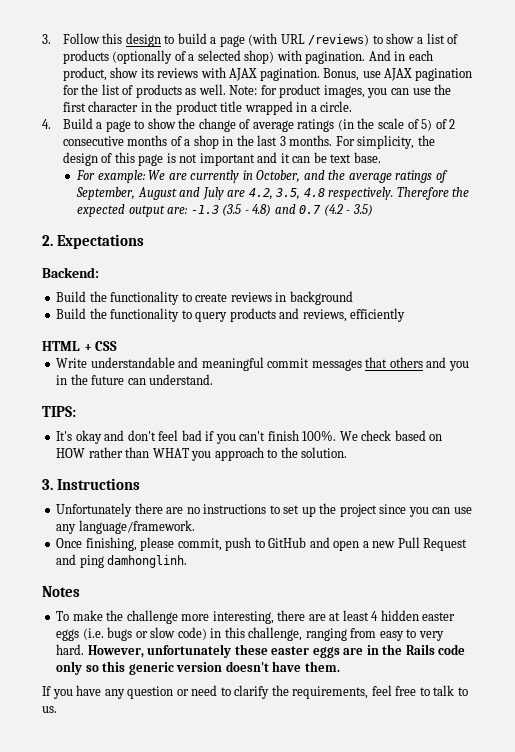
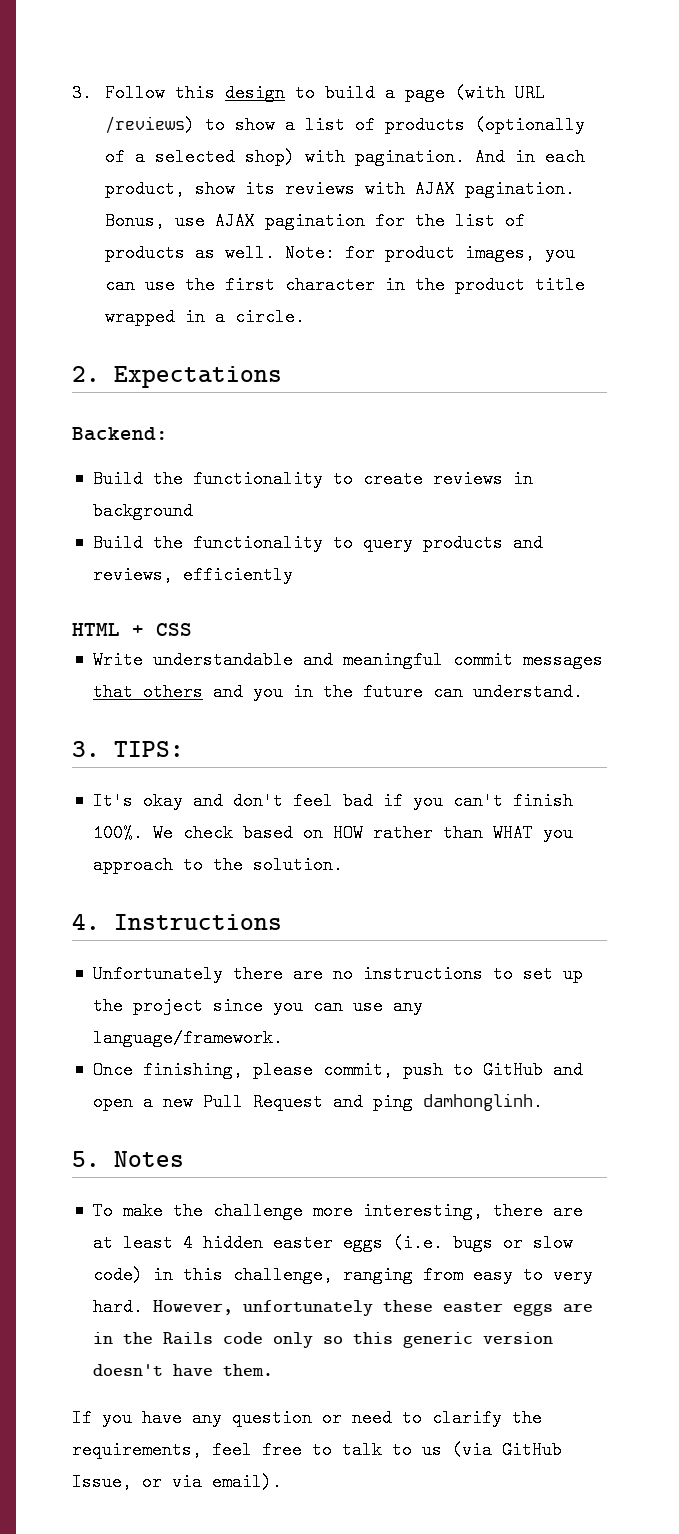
- 4. Build a page to show the change of average ratings (in the scale of 5) of 2 consecutive months of a shop in the last 3 months. For simplicity, the design of this page is not important and it can be text base.
- For example: We are currently in October, and the average ratings of September, August and July are 4.2, 3.5, 4.8 respectively. Therefore the expected output are: -1.3 (3.5 - 4.8) and 0.7 (4.2 - 3.5)
- TIPS:
+ 3. TIPS:
- 3. Instructions
+ 4. Instructions
- Notes
+ 5. Notes
- If you have any question or need to clarify the requirements, feel free to talk to us.
+ If you have any question or need to clarify the requirements, feel free to talk to us (via GitHub Issue, or via email).

